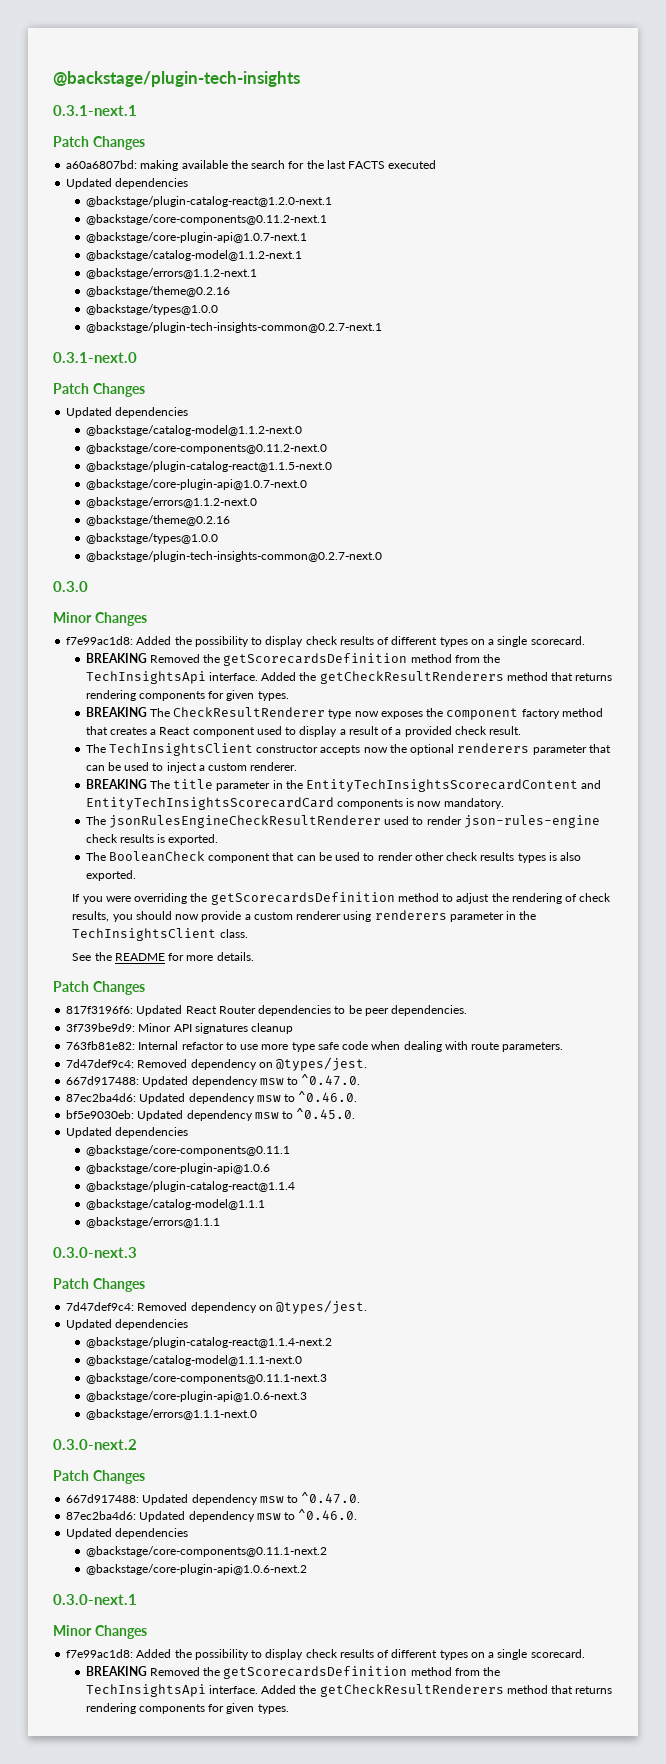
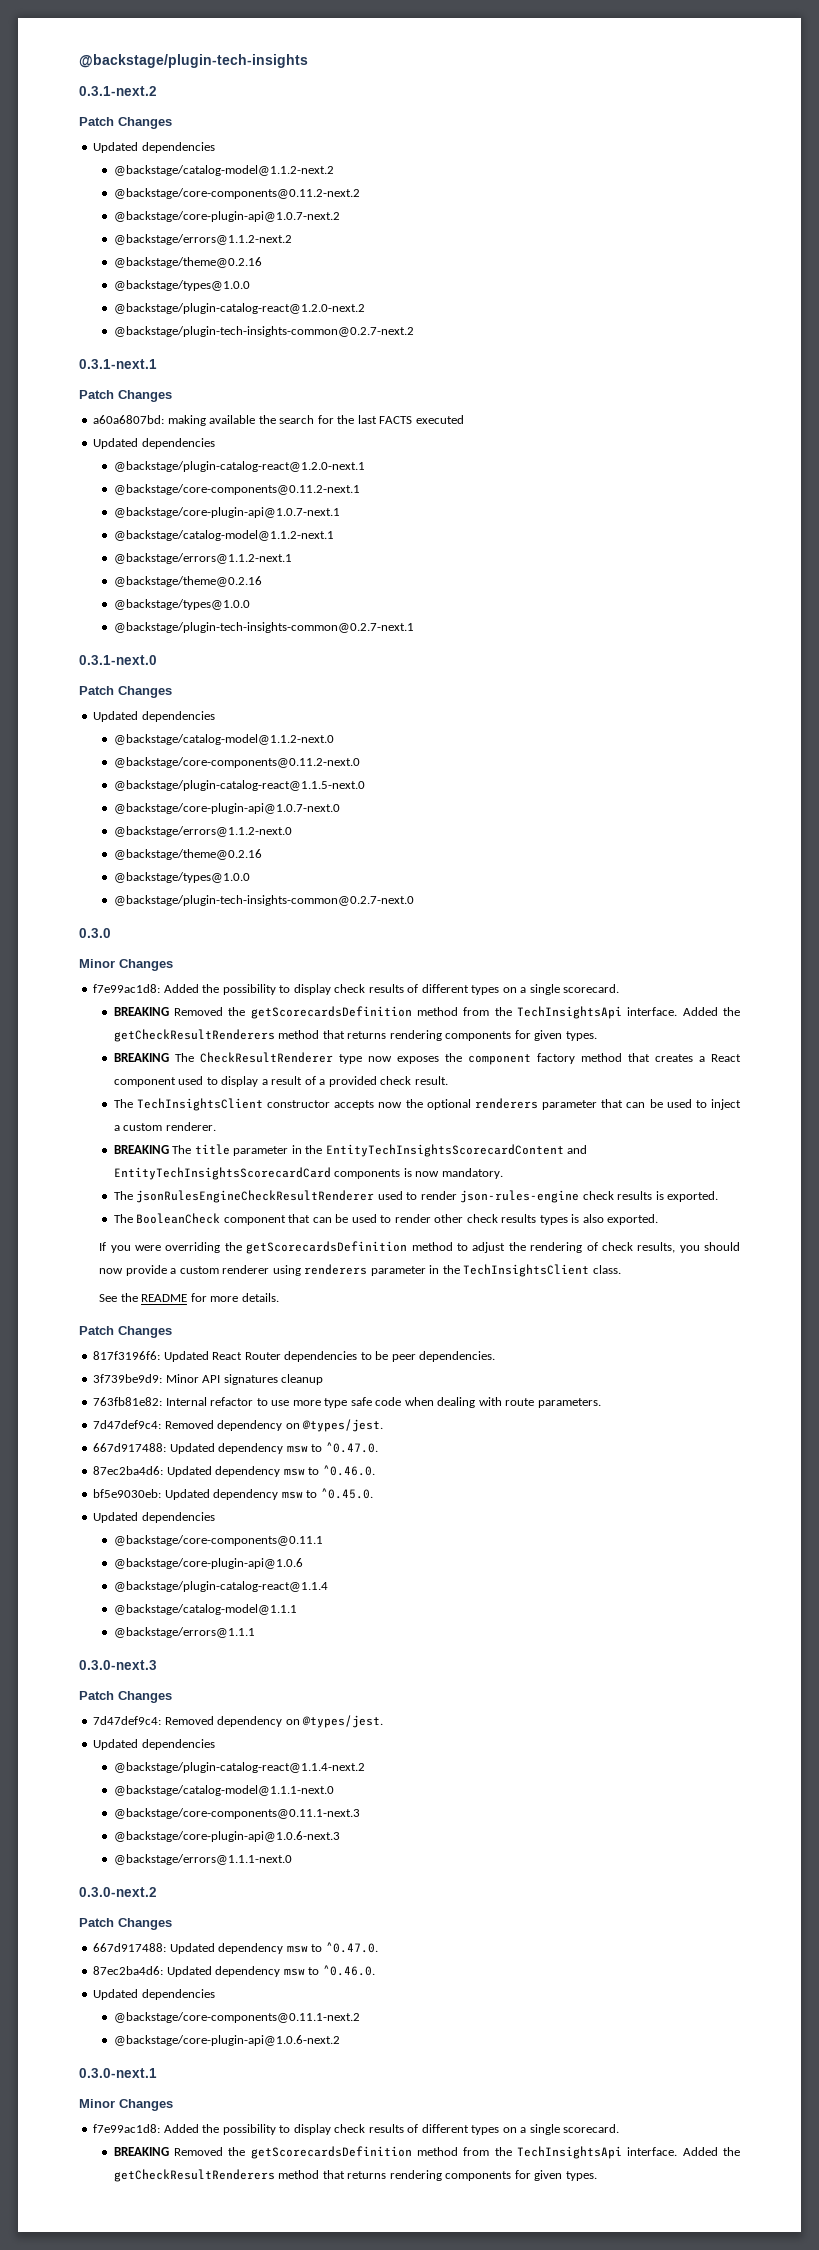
+ 0.3.1-next.2
+ Patch Changes
+ Updated dependencies
+ @backstage/catalog-model@1.1.2-next.2
+ @backstage/core-components@0.11.2-next.2
+ @backstage/core-plugin-api@1.0.7-next.2
+ @backstage/errors@1.1.2-next.2
+ @backstage/theme@0.2.16
+ @backstage/types@1.0.0
+ @backstage/plugin-catalog-react@1.2.0-next.2
+ @backstage/plugin-tech-insights-common@0.2.7-next.2

